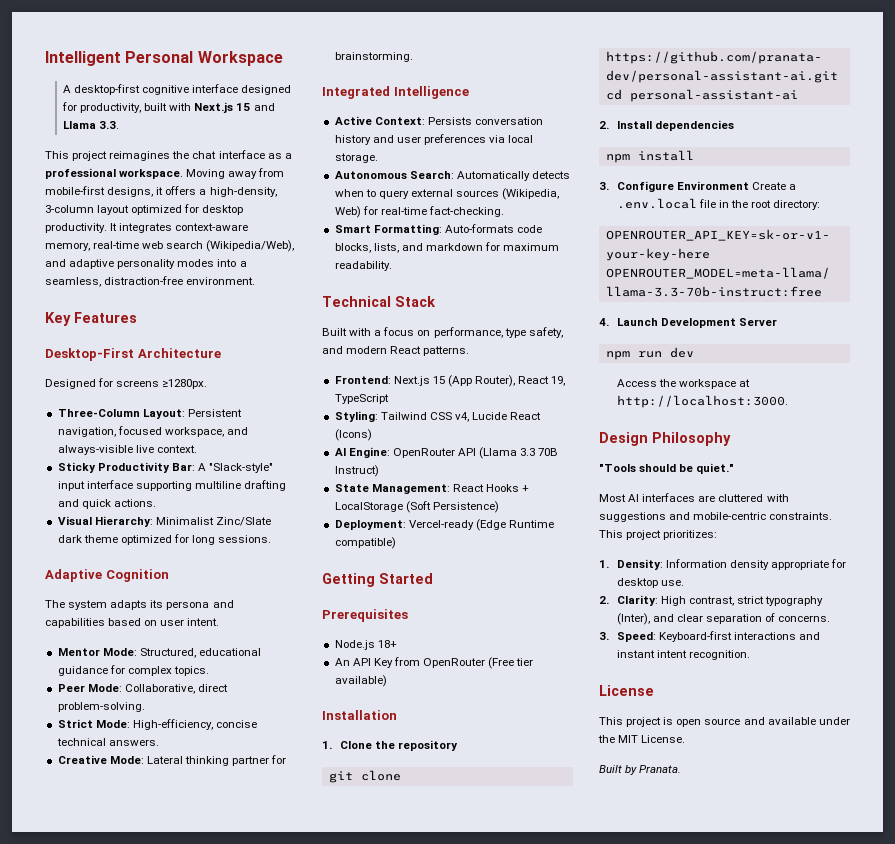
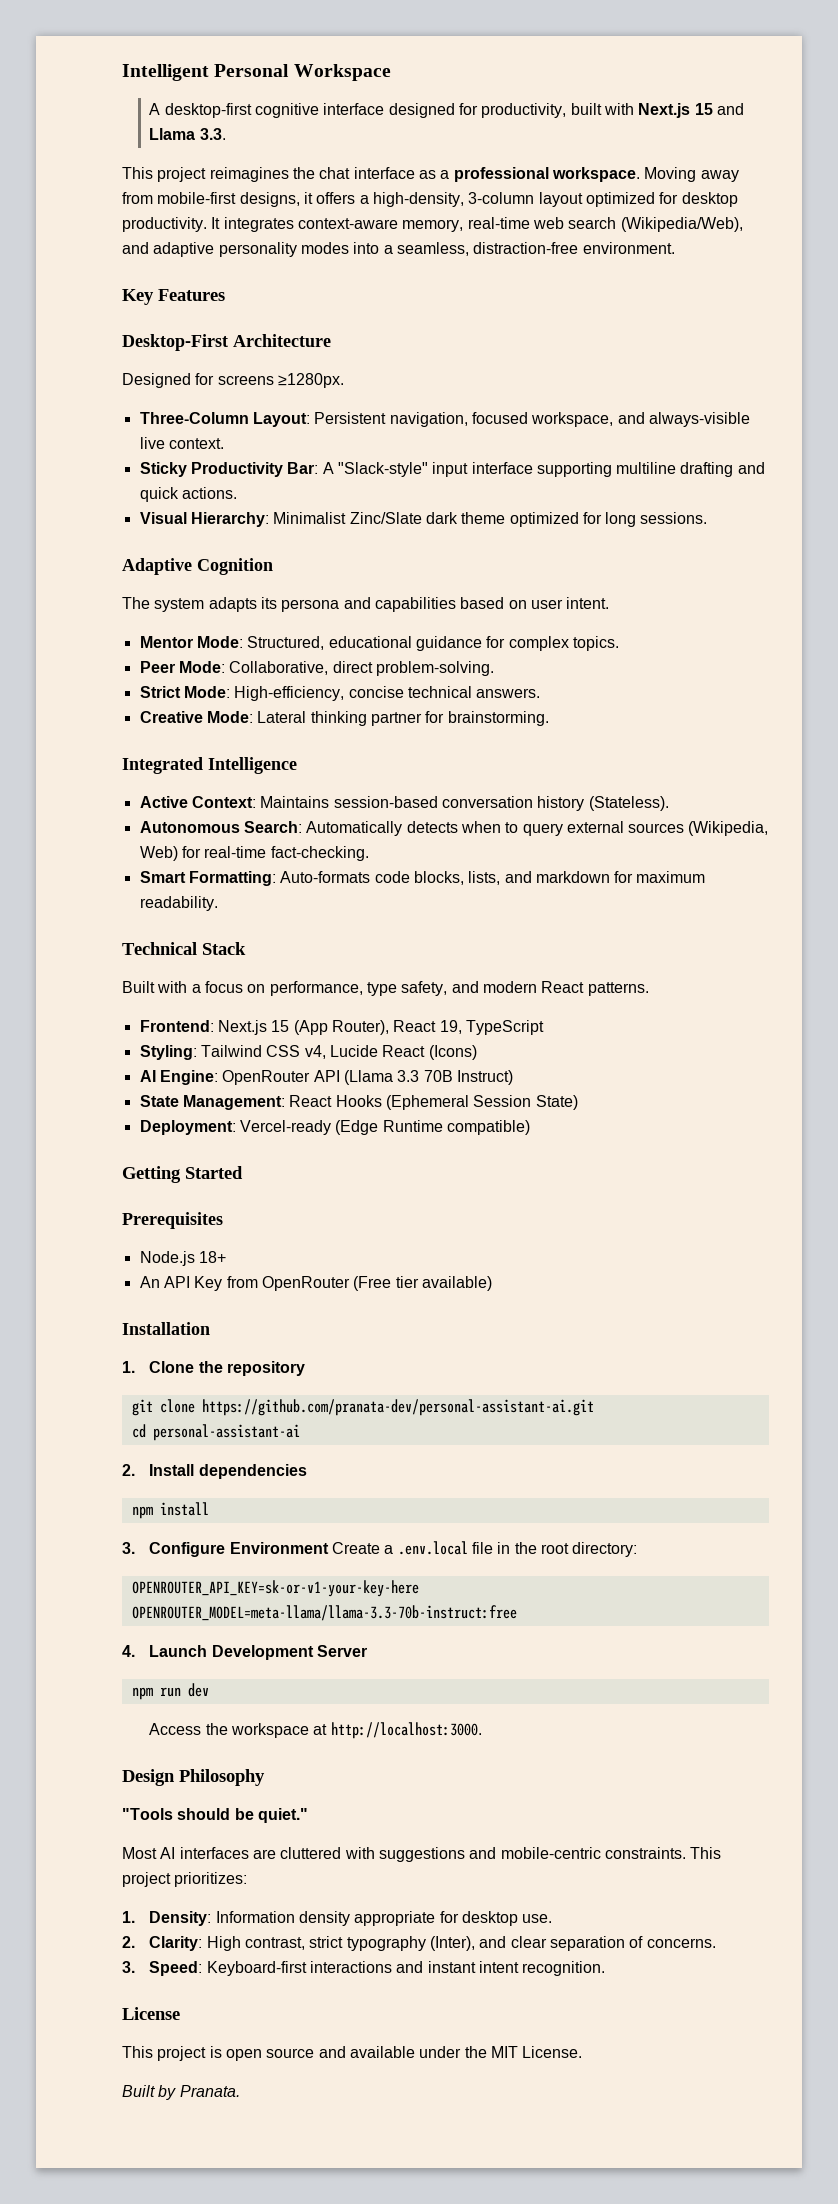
- Active Context: Persists conversation history and user preferences via local storage.
+ Active Context: Maintains session-based conversation history (Stateless).
- State Management: React Hooks + LocalStorage (Soft Persistence)
+ State Management: React Hooks (Ephemeral Session State)

